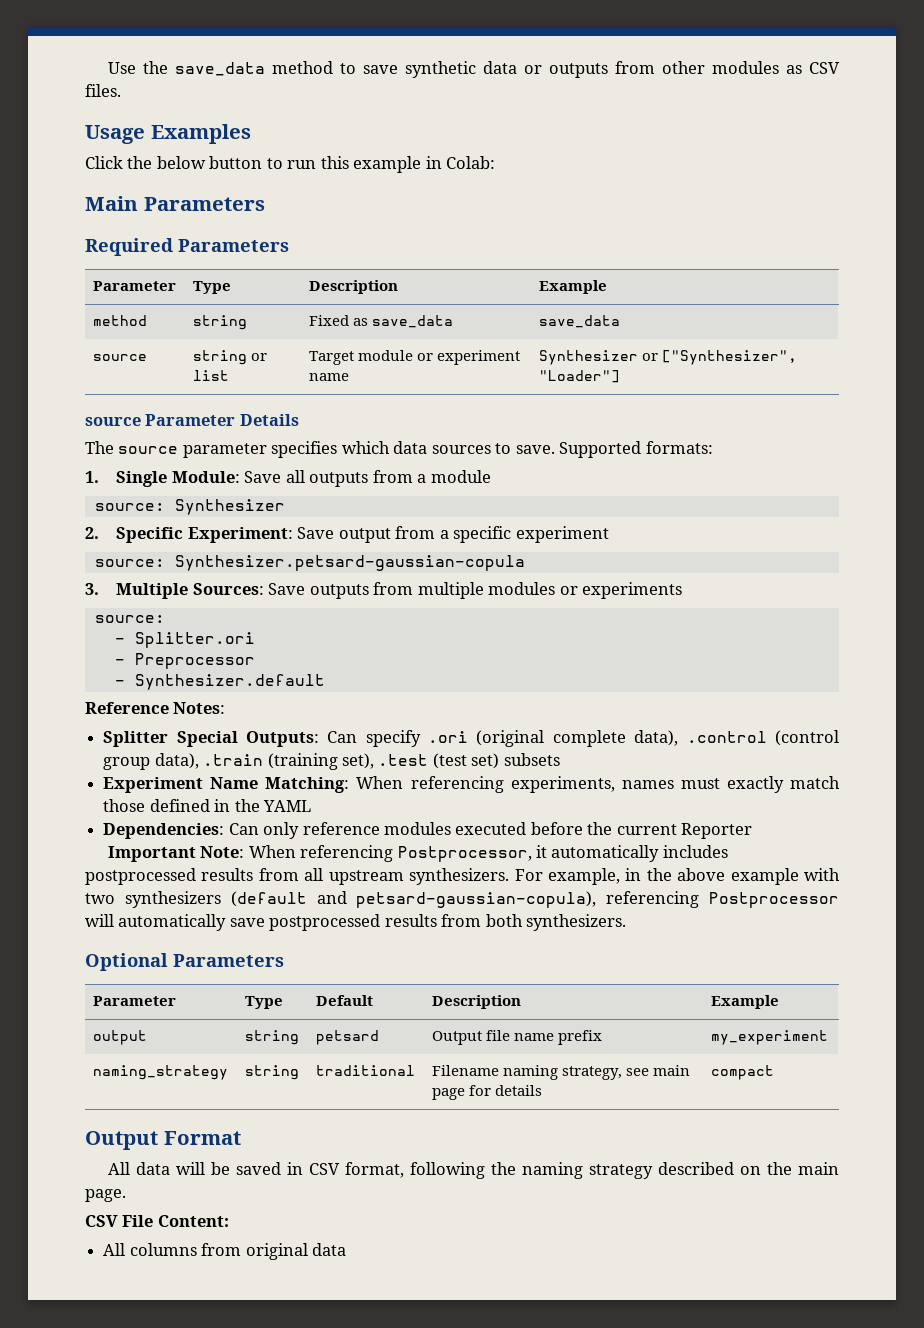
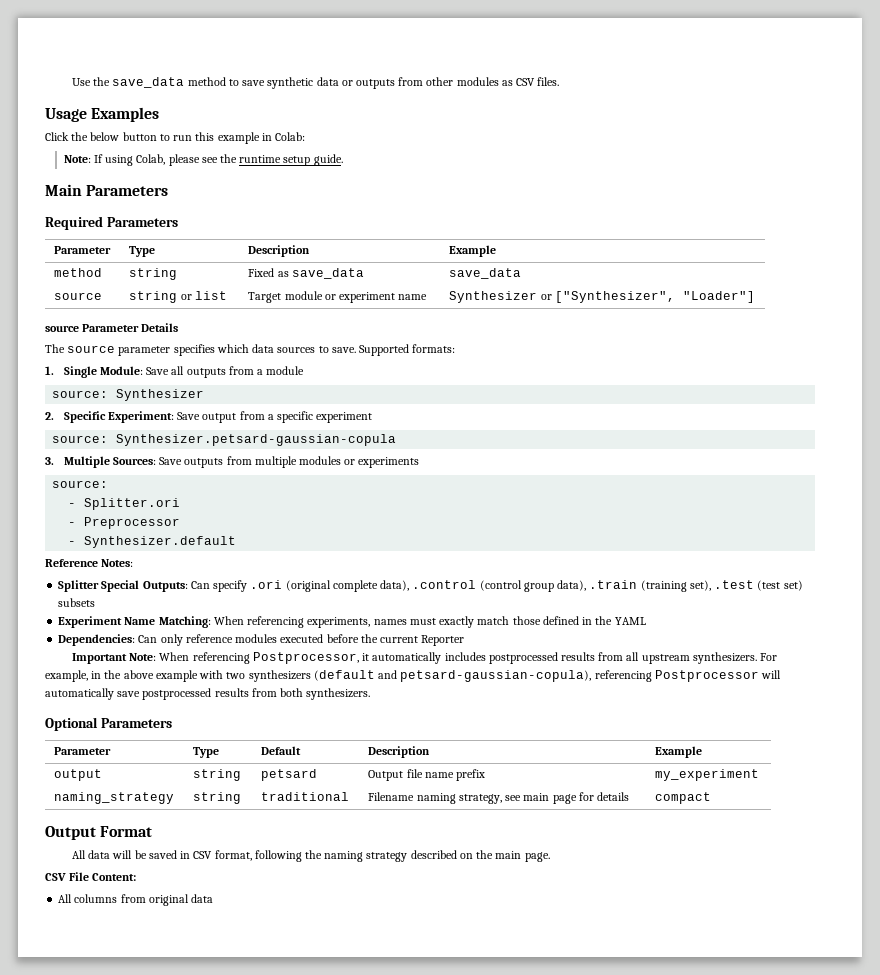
+ Note: If using Colab, please see the runtime setup guide.

